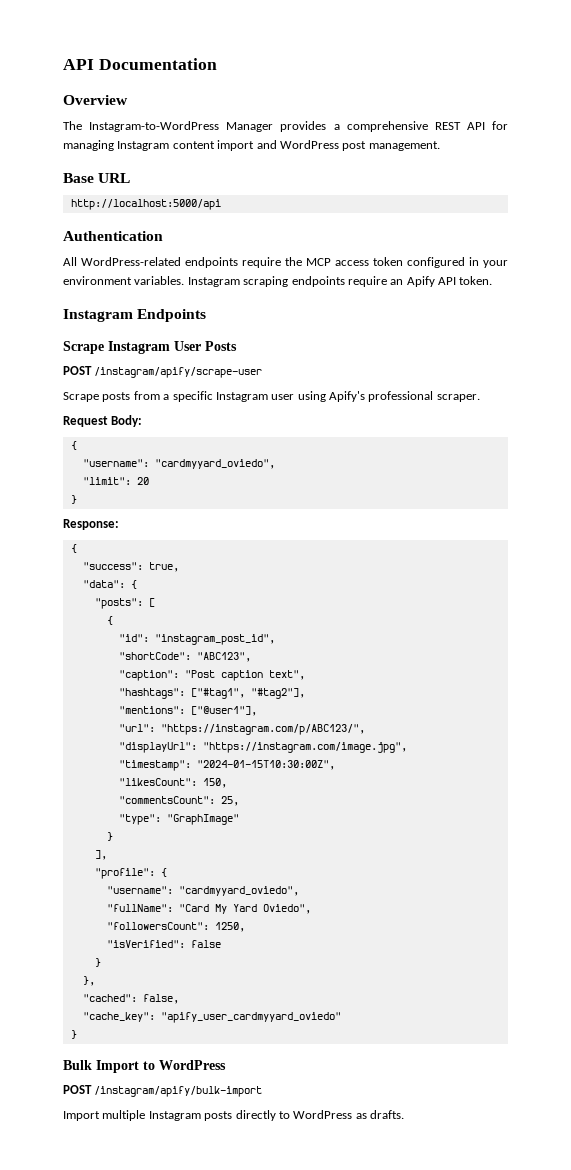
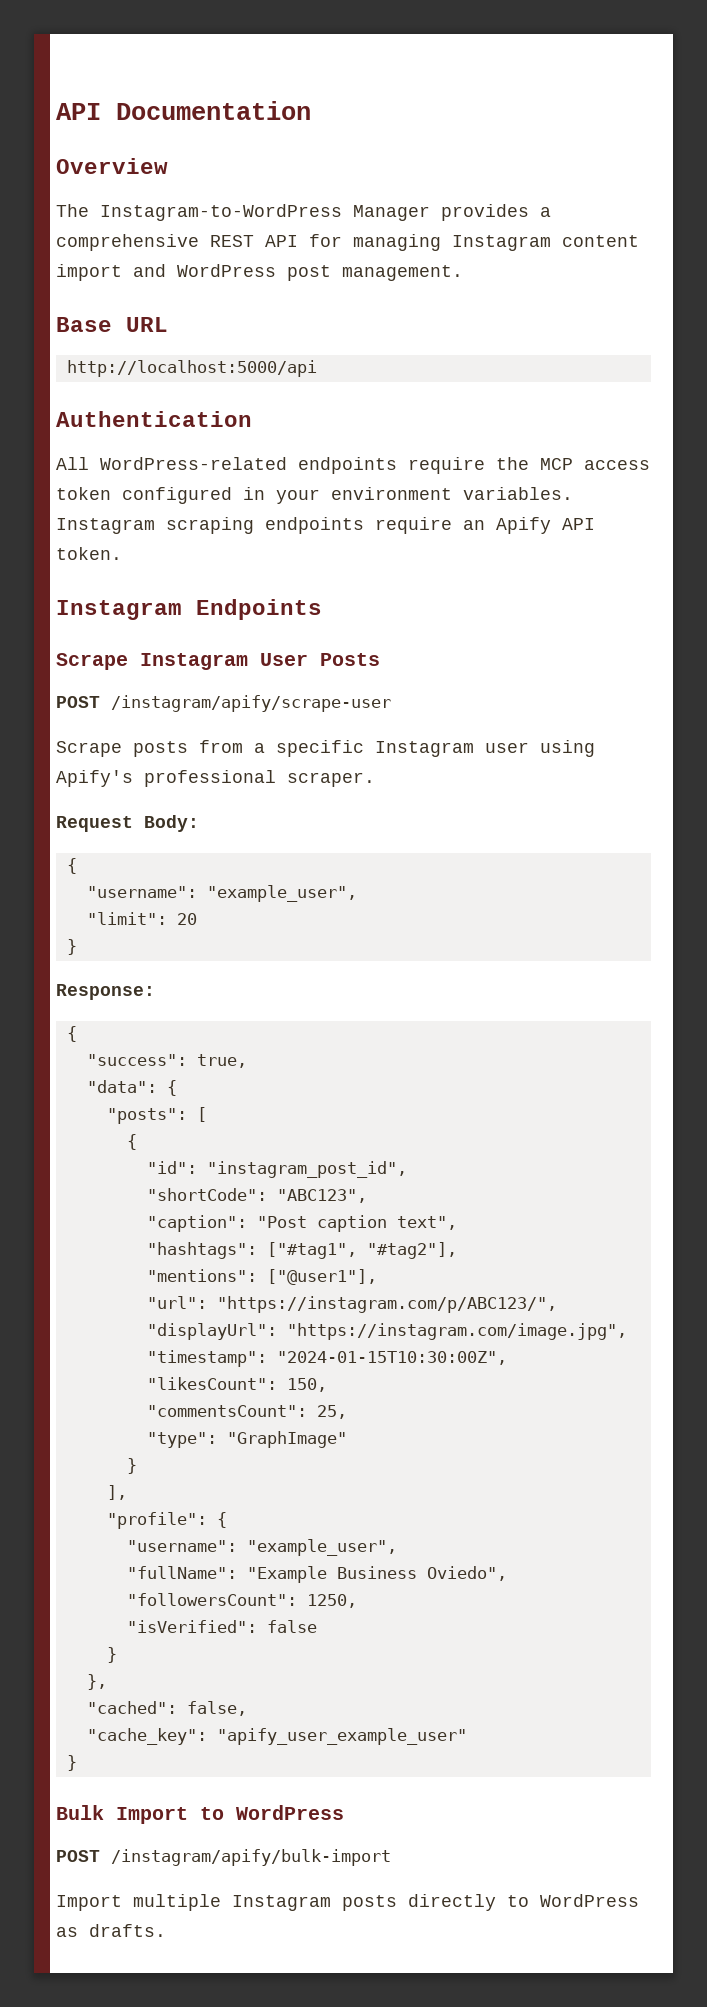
  Request Body:
  {
- "username": "cardmyyard_oviedo",
+ "username": "example_user",
  "profile": {
- "username": "cardmyyard_oviedo",
+ "username": "example_user",
- "fullName": "Card My Yard Oviedo",
+ "fullName": "Example Business Oviedo",
- "cache_key": "apify_user_cardmyyard_oviedo"
+ "cache_key": "apify_user_example_user"

